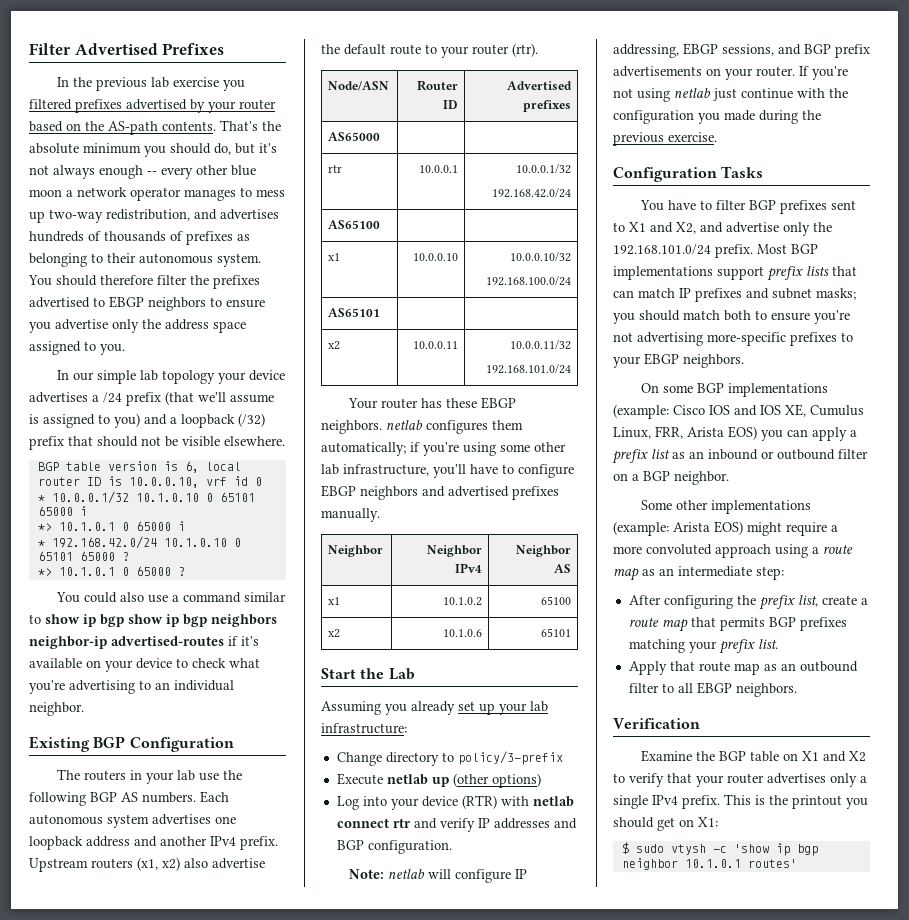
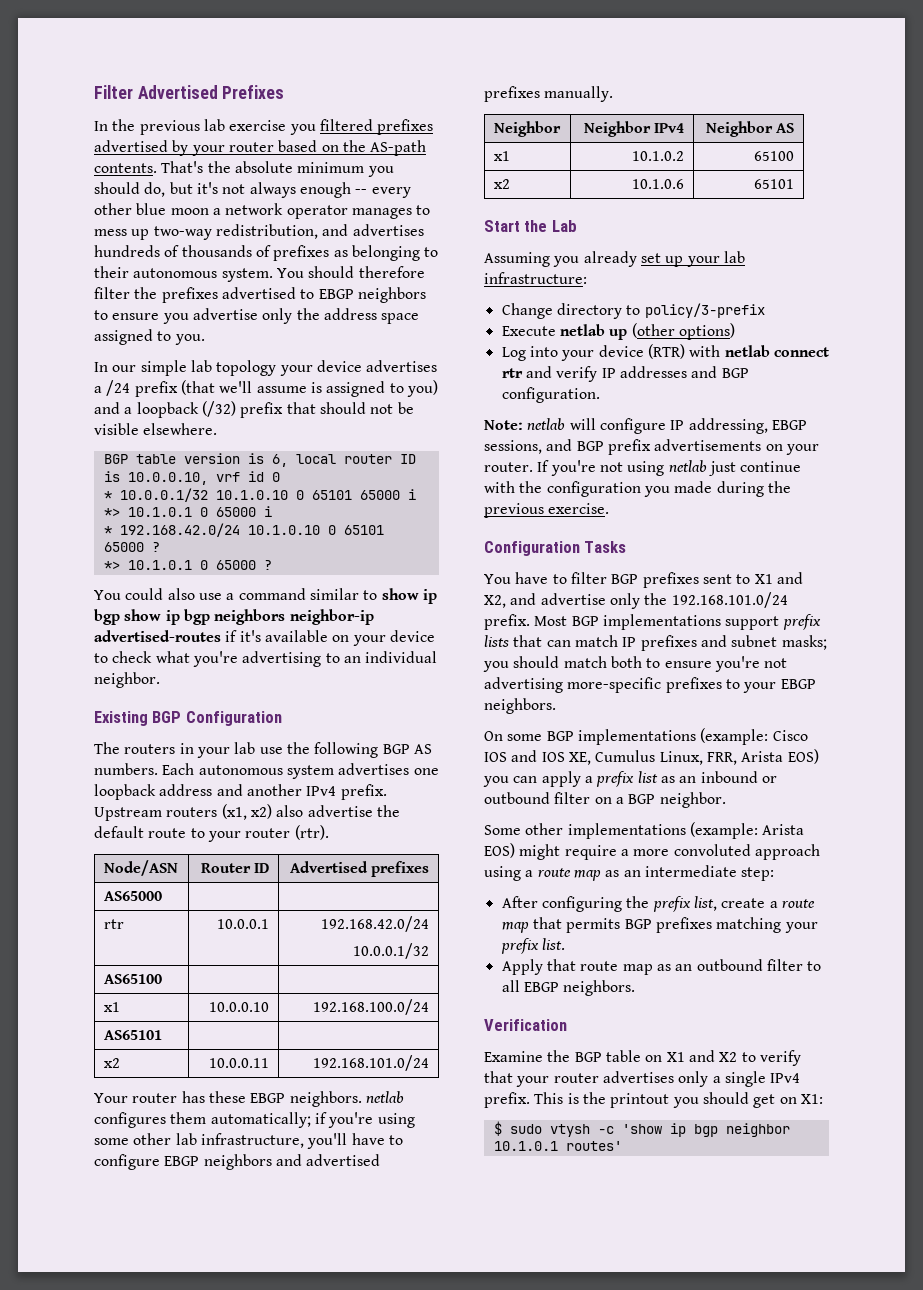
- rtr | 10.0.0.1 | 10.0.0.1/32
- 192.168.42.0/24
+ rtr | 10.0.0.1 | 192.168.42.0/24
+ 10.0.0.1/32
- x1 | 10.0.0.10 | 10.0.0.10/32
- 192.168.100.0/24
+ x1 | 10.0.0.10 | 192.168.100.0/24
- x2 | 10.0.0.11 | 10.0.0.11/32
- 192.168.101.0/24
+ x2 | 10.0.0.11 | 192.168.101.0/24

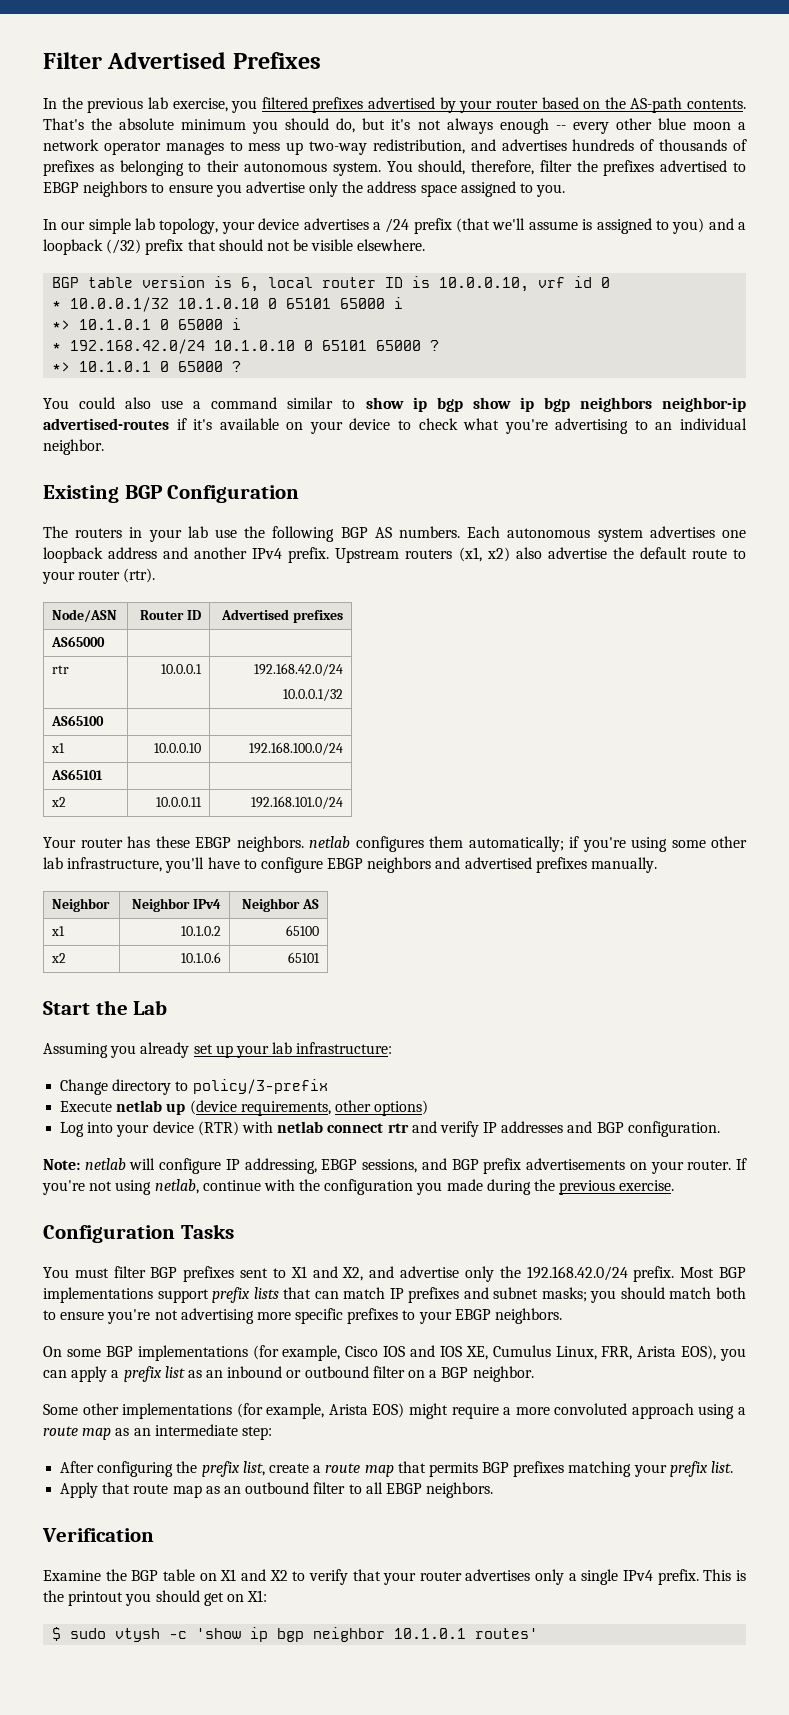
- In the previous lab exercise you filtered prefixes advertised by your router based on the AS-path contents.
+ In the previous lab exercise, you filtered prefixes advertised by your router based on the AS-path contents.
- You should therefore filter the prefixes advertised to EBGP neighbors to ensure you advertise only the address space assigned to you.
+ You should, therefore, filter the prefixes advertised to EBGP neighbors to ensure you advertise only the address space assigned to you.
- In our simple lab topology your device advertises a /24 prefix (that we'll assume is assigned to you) and a loopback (/32) prefix that should not be visible elsewhere.
+ In our simple lab topology, your device advertises a /24 prefix (that we'll assume is assigned to you) and a loopback (/32) prefix that should not be visible elsewhere.
- Execute netlab up (other options)
+ Execute netlab up (device requirements, other options)
- If you're not using netlab just continue with the configuration you made during the previous exercise.
+ If you're not using netlab, continue with the configuration you made during the previous exercise.
- You have to filter BGP prefixes sent to X1 and X2, and advertise only the 192.168.101.0/24 prefix.
+ You must filter BGP prefixes sent to X1 and X2, and advertise only the 192.168.42.0/24 prefix.
- Most BGP implementations support prefix lists that can match IP prefixes and subnet masks; you should match both to ensure you're not advertising more-specific prefixes to your EBGP neighbors.
+ Most BGP implementations support prefix lists that can match IP prefixes and subnet masks; you should match both to ensure you're not advertising more specific prefixes to your EBGP neighbors.
- On some BGP implementations (example: Cisco IOS and IOS XE, Cumulus Linux, FRR, Arista EOS) you can apply a prefix list as an inbound or outbound filter on a BGP neighbor.
+ On some BGP implementations (for example, Cisco IOS and IOS XE, Cumulus Linux, FRR, Arista EOS), you can apply a prefix list as an inbound or outbound filter on a BGP neighbor.
- Some other implementations (example: Arista EOS) might require a more convoluted approach using a route map as an intermediate step:
+ Some other implementations (for example, Arista EOS) might require a more convoluted approach using a route map as an intermediate step:

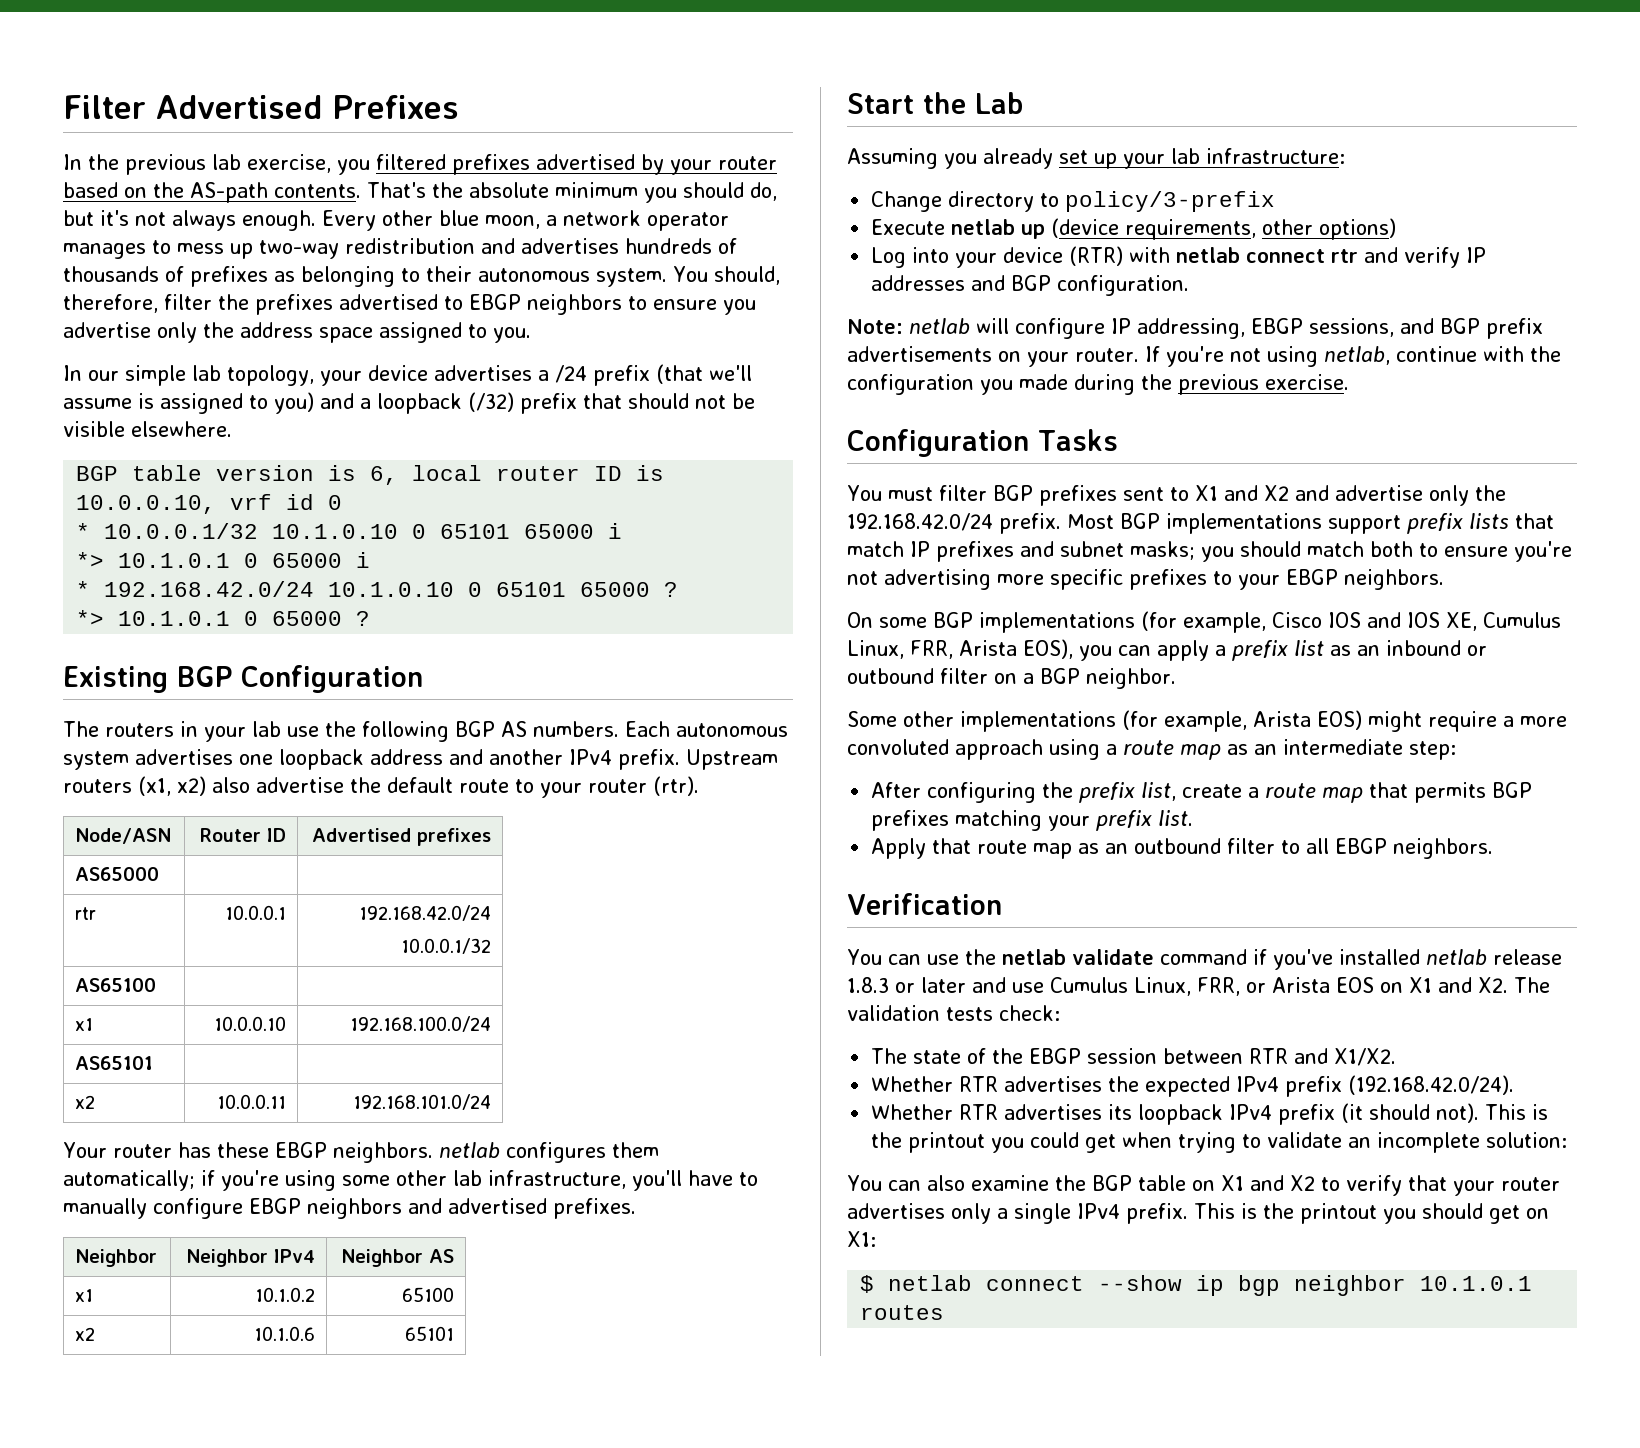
- That's the absolute minimum you should do, but it's not always enough -- every other blue moon a network operator manages to mess up two-way redistribution, and advertises hundreds of thousands of prefixes as belonging to their autonomous system.
+ That's the absolute minimum you should do, but it's not always enough. Every other blue moon, a network operator manages to mess up two-way redistribution and advertises hundreds of thousands of prefixes as belonging to their autonomous system.
- You could also use a command similar to show ip bgp show ip bgp neighbors neighbor-ip advertised-routes if it's available on your device to check what you're advertising to an individual neighbor.
- Your router has these EBGP neighbors. netlab configures them automatically; if you're using some other lab infrastructure, you'll have to configure EBGP neighbors and advertised prefixes manually.
+ Your router has these EBGP neighbors. netlab configures them automatically; if you're using some other lab infrastructure, you'll have to manually configure EBGP neighbors and advertised prefixes.
- You must filter BGP prefixes sent to X1 and X2, and advertise only the 192.168.42.0/24 prefix.
+ You must filter BGP prefixes sent to X1 and X2 and advertise only the 192.168.42.0/24 prefix.
- Most BGP implementations support prefix lists that can match IP prefixes and subnet masks; you should match both to ensure you're not advertising more specific prefixes to your EBGP neighbors.
+ Most BGP implementations support prefix lists that match IP prefixes and subnet masks; you should match both to ensure you're not advertising more specific prefixes to your EBGP neighbors.
- Examine the BGP table on X1 and X2 to verify that your router advertises only a single IPv4 prefix.
+ You can use the netlab validate command if you've installed netlab release 1.8.3 or later and use Cumulus Linux, FRR, or Arista EOS on X1 and X2. The validation tests check:
+ The state of the EBGP session between RTR and X1/X2.
+ Whether RTR advertises the expected IPv4 prefix (192.168.42.0/24).
+ Whether RTR advertises its loopback IPv4 prefix (it should not). This is the printout you could get when trying to validate an incomplete solution:
+ You can also examine the BGP table on X1 and X2 to verify that your router advertises only a single IPv4 prefix.
- $ sudo vtysh -c 'show ip bgp neighbor 10.1.0.1 routes'
+ $ netlab connect --show ip bgp neighbor 10.1.0.1 routes

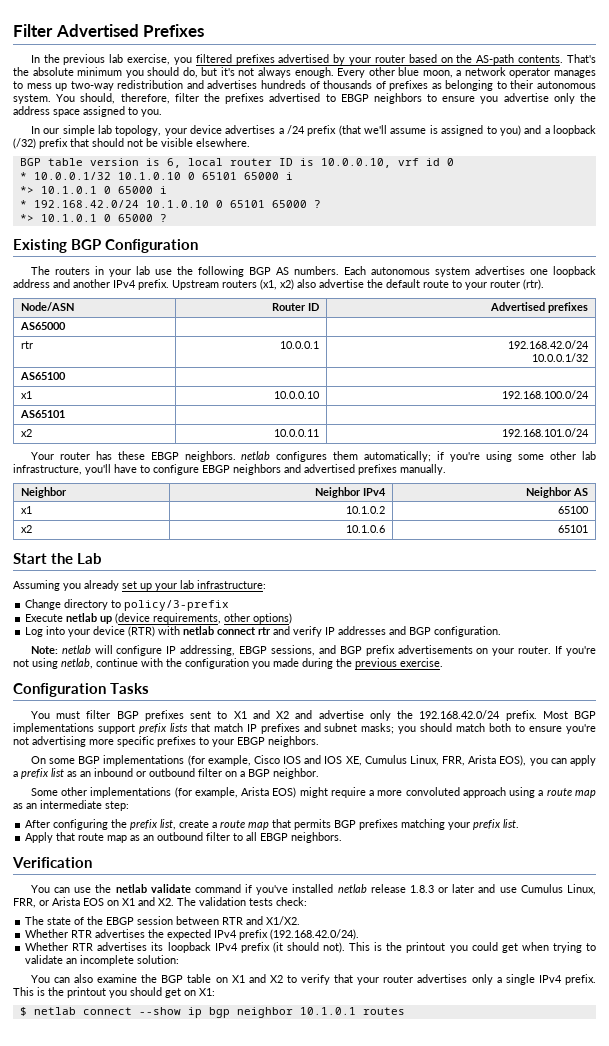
- Your router has these EBGP neighbors. netlab configures them automatically; if you're using some other lab infrastructure, you'll have to manually configure EBGP neighbors and advertised prefixes.
+ Your router has these EBGP neighbors. netlab configures them automatically; if you're using some other lab infrastructure, you'll have to configure EBGP neighbors and advertised prefixes manually.

